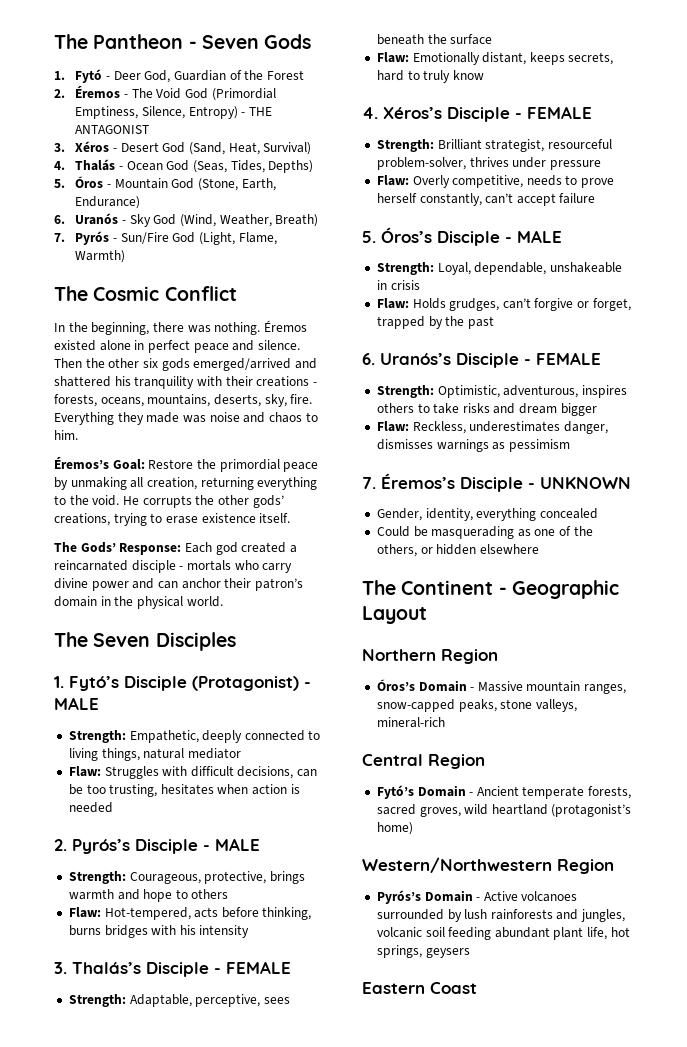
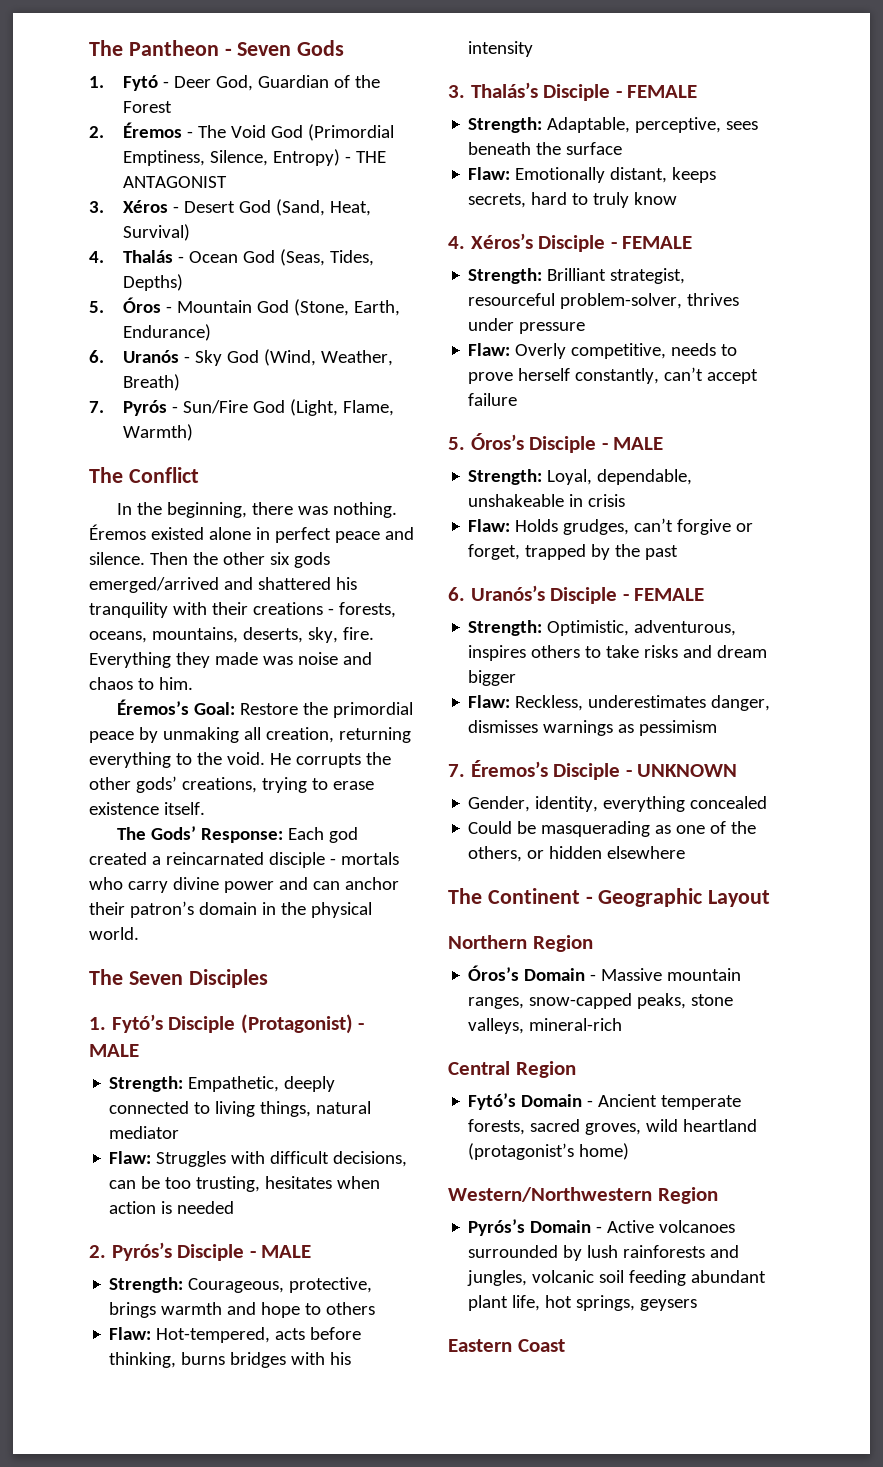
- The Cosmic Conflict
+ The Conflict

